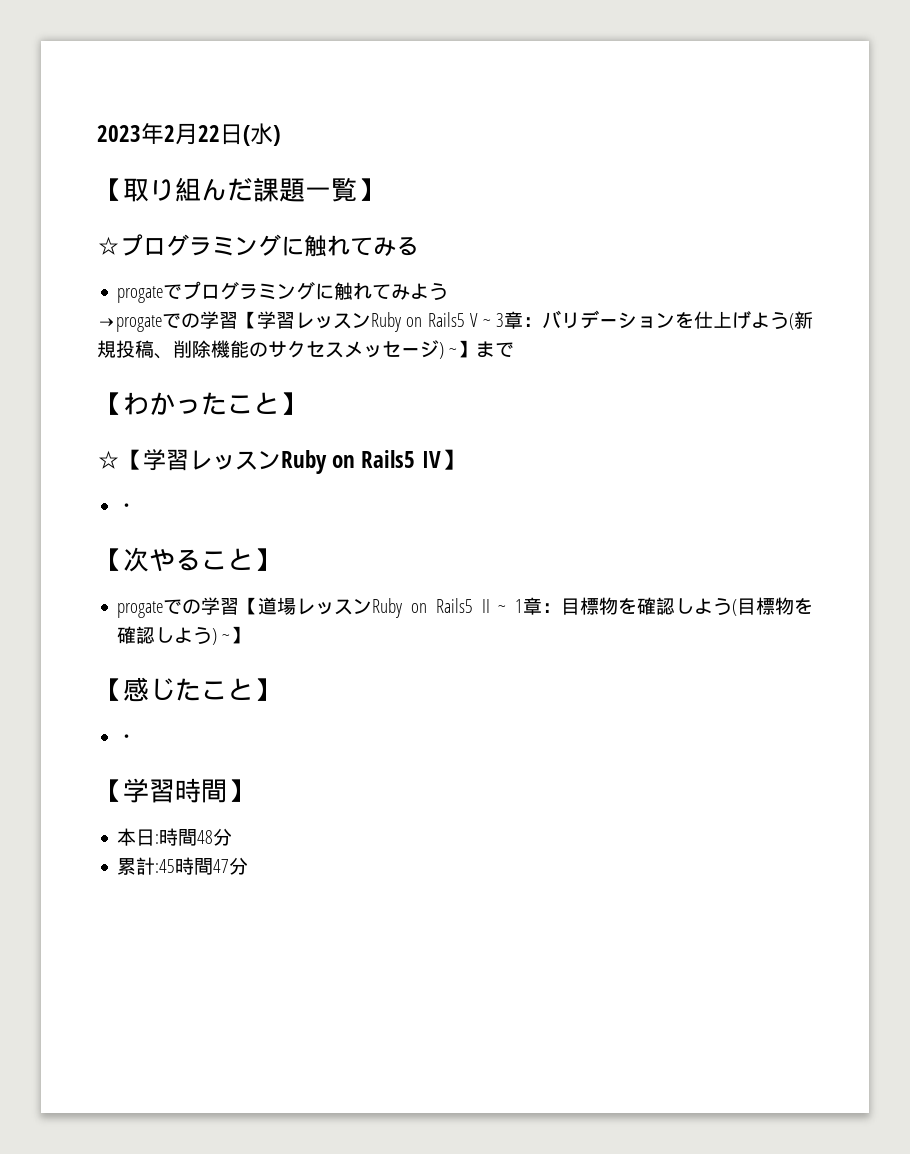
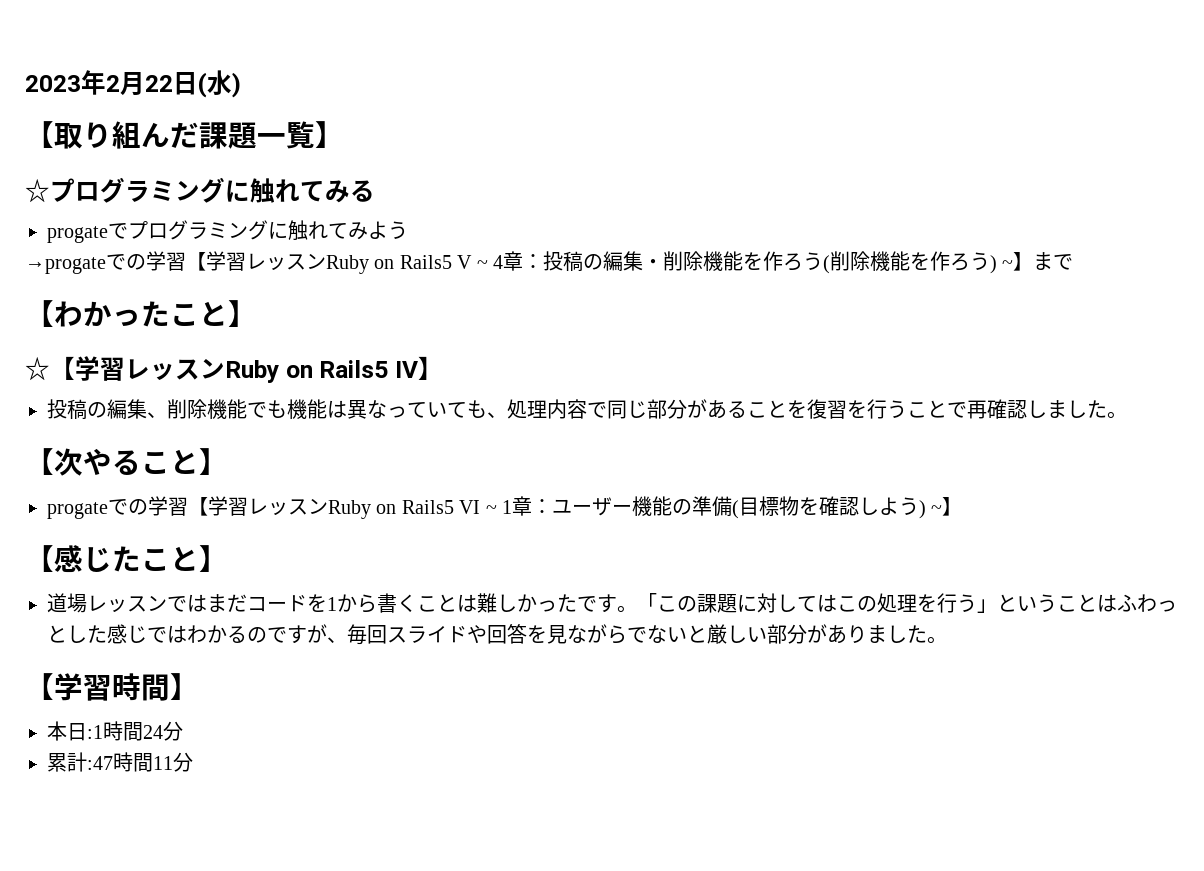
- →progateでの学習【学習レッスンRuby on Rails5 V ~ 3章：バリデーションを仕上げよう(新規投稿、削除機能のサクセスメッセージ) ~】まで
+ →progateでの学習【学習レッスンRuby on Rails5 V ~ 4章：投稿の編集・削除機能を作ろう(削除機能を作ろう) ~】まで
  ☆【学習レッスンRuby on Rails5 IV】
- ・
+ 投稿の編集、削除機能でも機能は異なっていても、処理内容で同じ部分があることを復習を行うことで再確認しました。
- progateでの学習【道場レッスンRuby on Rails5 II ~ 1章：目標物を確認しよう(目標物を確認しよう) ~】
+ progateでの学習【学習レッスンRuby on Rails5 VI ~ 1章：ユーザー機能の準備(目標物を確認しよう) ~】
  【感じたこと】
- ・
+ 道場レッスンではまだコードを1から書くことは難しかったです。「この課題に対してはこの処理を行う」ということはふわっとした感じではわかるのですが、毎回スライドや回答を見ながらでないと厳しい部分がありました。
- 本日:時間48分
+ 本日:1時間24分
- 累計:45時間47分
+ 累計:47時間11分

